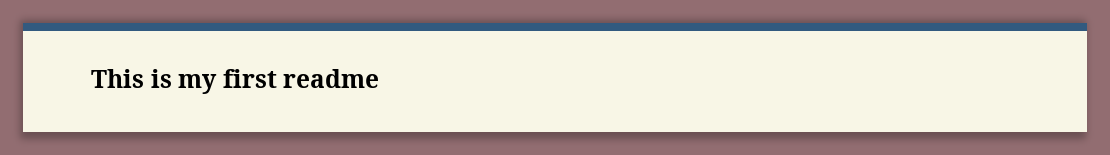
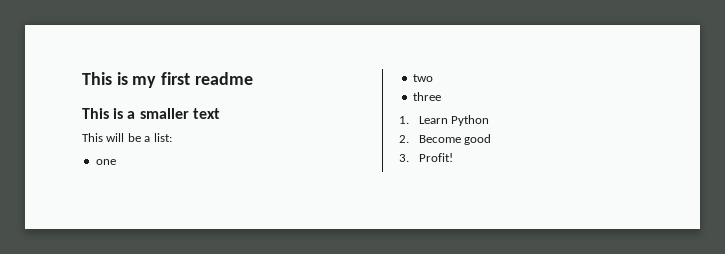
+ This is a smaller text
+ This will be a list:
+ one
+ two
+ three
+ 1. Learn Python
+ 2. Become good
+ 3. Profit!

